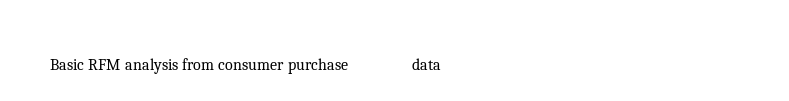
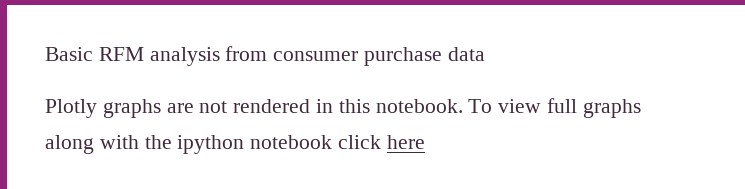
+ Plotly graphs are not rendered in this notebook. To view full graphs along with the ipython notebook click here

